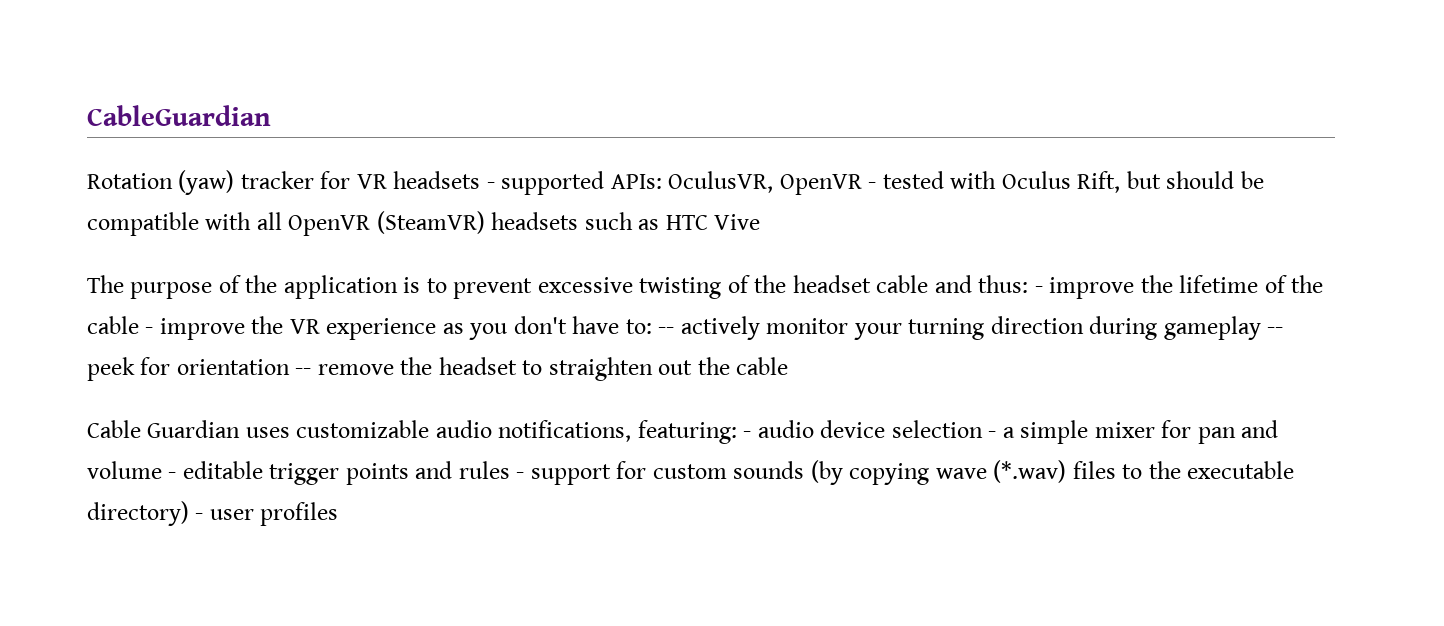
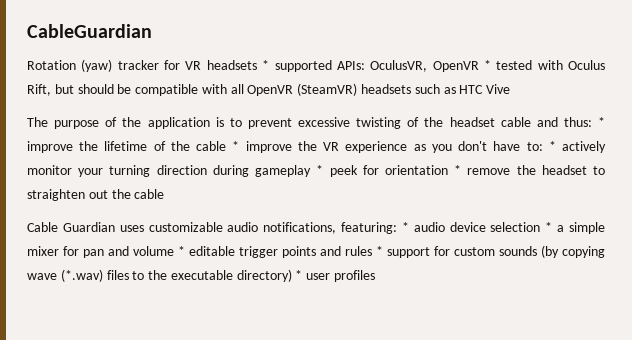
- Rotation (yaw) tracker for VR headsets - supported APIs: OculusVR, OpenVR - tested with Oculus Rift, but should be compatible with all OpenVR (SteamVR) headsets such as HTC Vive
+ Rotation (yaw) tracker for VR headsets * supported APIs: OculusVR, OpenVR * tested with Oculus Rift, but should be compatible with all OpenVR (SteamVR) headsets such as HTC Vive
- The purpose of the application is to prevent excessive twisting of the headset cable and thus: - improve the lifetime of the cable - improve the VR experience as you don't have to: -- actively monitor your turning direction during gameplay -- peek for orientation -- remove the headset to straighten out the cable
+ The purpose of the application is to prevent excessive twisting of the headset cable and thus: * improve the lifetime of the cable * improve the VR experience as you don't have to: * actively monitor your turning direction during gameplay * peek for orientation * remove the headset to straighten out the cable
- Cable Guardian uses customizable audio notifications, featuring: - audio device selection - a simple mixer for pan and volume - editable trigger points and rules - support for custom sounds (by copying wave (*.wav) files to the executable directory) - user profiles
+ Cable Guardian uses customizable audio notifications, featuring: * audio device selection * a simple mixer for pan and volume * editable trigger points and rules * support for custom sounds (by copying wave (*.wav) files to the executable directory) * user profiles

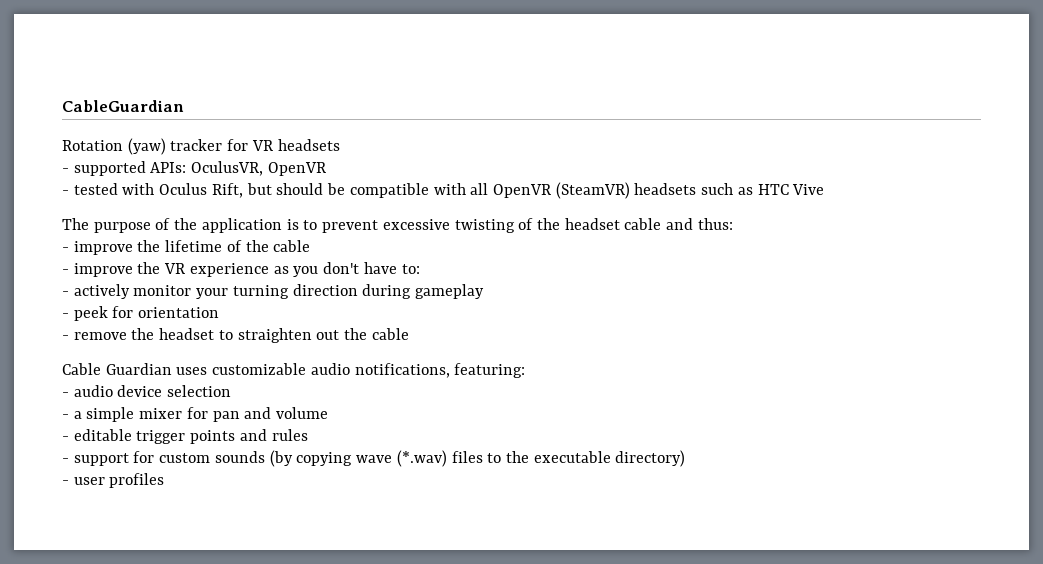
- Rotation (yaw) tracker for VR headsets * supported APIs: OculusVR, OpenVR * tested with Oculus Rift, but should be compatible with all OpenVR (SteamVR) headsets such as HTC Vive
+ Rotation (yaw) tracker for VR headsets
+ - supported APIs: OculusVR, OpenVR
+ - tested with Oculus Rift, but should be compatible with all OpenVR (SteamVR) headsets such as HTC Vive
- The purpose of the application is to prevent excessive twisting of the headset cable and thus: * improve the lifetime of the cable * improve the VR experience as you don't have to: * actively monitor your turning direction during gameplay * peek for orientation * remove the headset to straighten out the cable
+ The purpose of the application is to prevent excessive twisting of the headset cable and thus:
+ - improve the lifetime of the cable
+ - improve the VR experience as you don't have to:
+ - actively monitor your turning direction during gameplay
+ - peek for orientation
+ - remove the headset to straighten out the cable
- Cable Guardian uses customizable audio notifications, featuring: * audio device selection * a simple mixer for pan and volume * editable trigger points and rules * support for custom sounds (by copying wave (*.wav) files to the executable directory) * user profiles
+ Cable Guardian uses customizable audio notifications, featuring:
+ - audio device selection
+ - a simple mixer for pan and volume
+ - editable trigger points and rules
+ - support for custom sounds (by copying wave (*.wav) files to the executable directory)
+ - user profiles

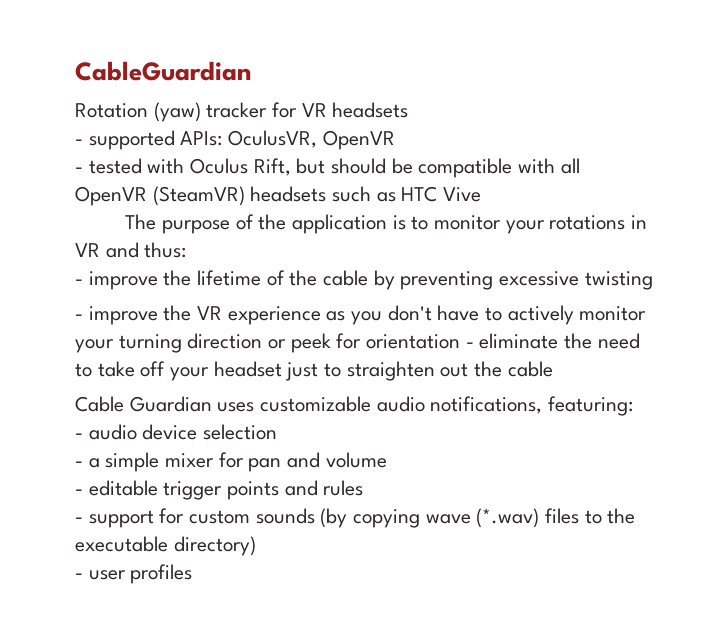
- The purpose of the application is to prevent excessive twisting of the headset cable and thus:
+ The purpose of the application is to monitor your rotations in VR and thus:
- - improve the lifetime of the cable
+ - improve the lifetime of the cable by preventing excessive twisting
- - improve the VR experience as you don't have to:
- - actively monitor your turning direction during gameplay
- - peek for orientation
- - remove the headset to straighten out the cable
+ - improve the VR experience as you don't have to actively monitor your turning direction or peek for orientation - eliminate the need to take off your headset just to straighten out the cable

